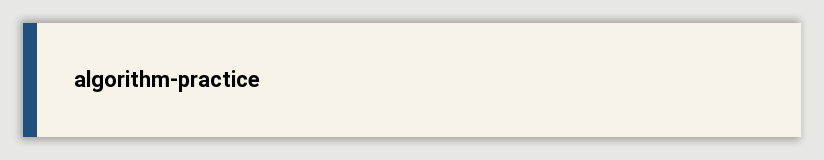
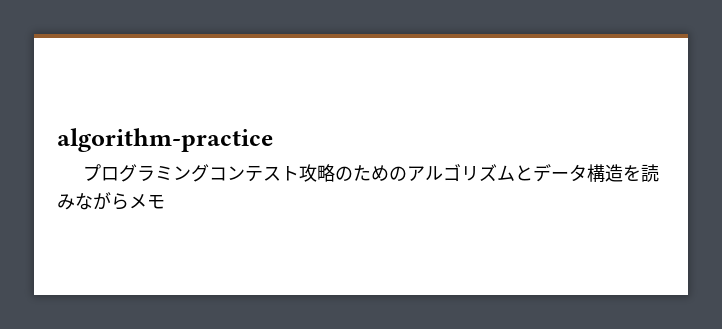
+ プログラミングコンテスト攻略のためのアルゴリズムとデータ構造を読みながらメモ

